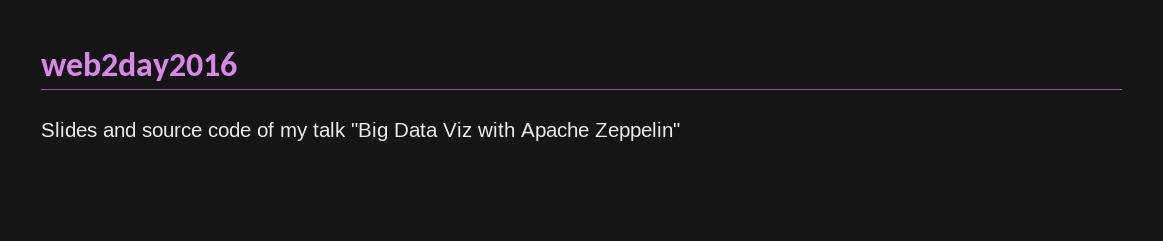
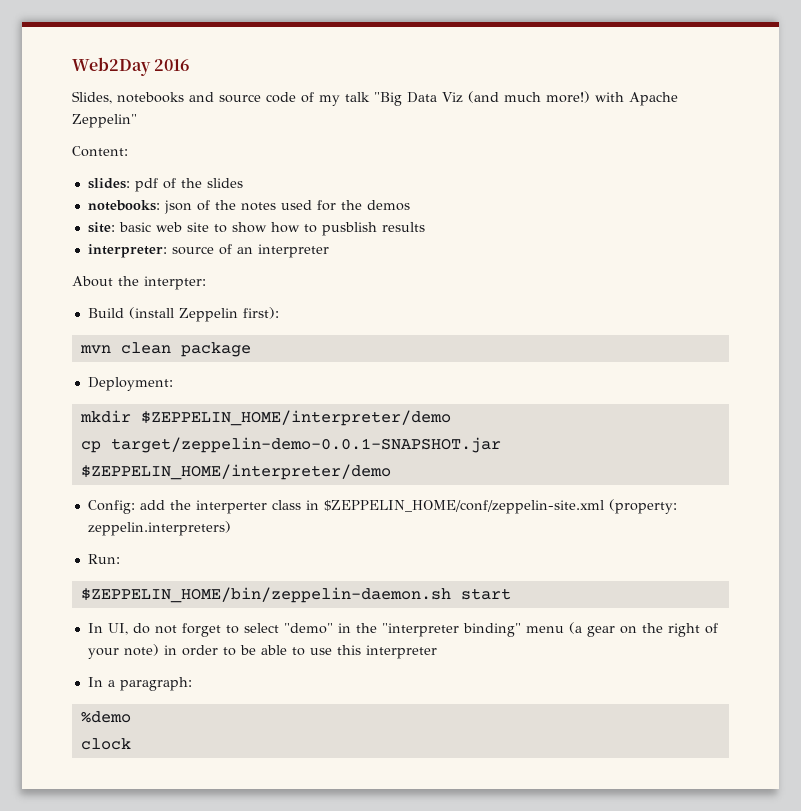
- web2day2016
- Slides and source code of my talk "Big Data Viz with Apache Zeppelin"
+ Web2Day 2016
+ Slides, notebooks and source code of my talk "Big Data Viz (and much more!) with Apache Zeppelin"
+ Content:
+ slides: pdf of the slides
+ notebooks: json of the notes used for the demos
+ site: basic web site to show how to pusblish results
+ interpreter: source of an interpreter
+ About the interpter:
+ Build (install Zeppelin first):
+ mvn clean package
+ Deployment:
+ mkdir $ZEPPELIN_HOME/interpreter/demo
+ cp target/zeppelin-demo-0.0.1-SNAPSHOT.jar $ZEPPELIN_HOME/interpreter/demo
+ Config: add the interperter class in $ZEPPELIN_HOME/conf/zeppelin-site.xml (property: zeppelin.interpreters)
+ Run:
+ $ZEPPELIN_HOME/bin/zeppelin-daemon.sh start
+ In UI, do not forget to select "demo" in the "interpreter binding" menu (a gear on the right of your note) in order to be able to use this interpreter
+ In a paragraph:
+ %demo
+ clock

